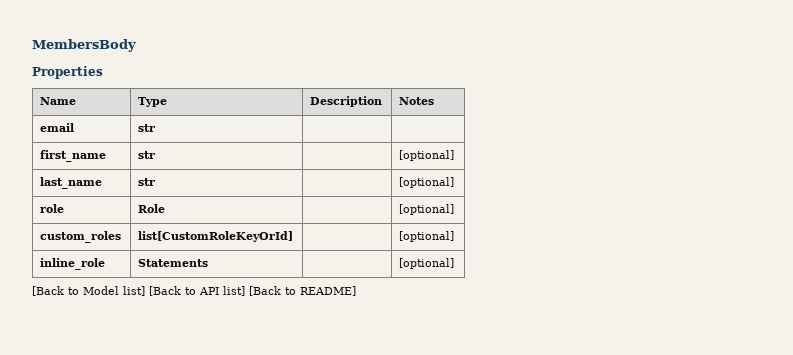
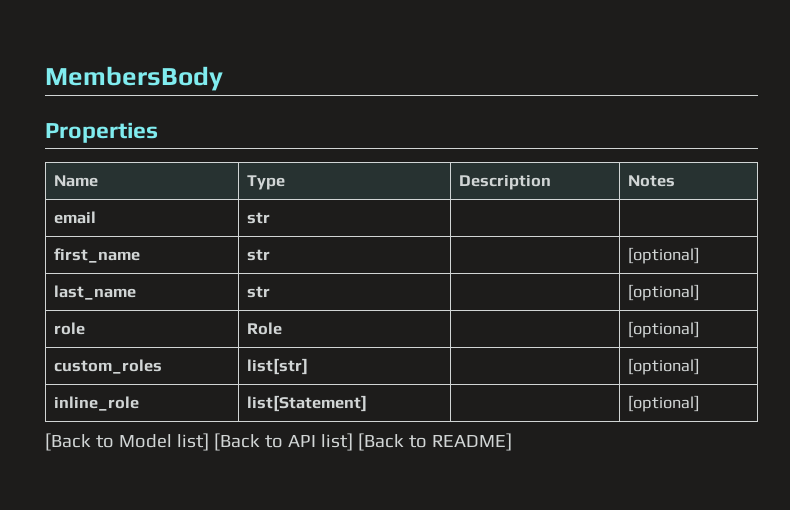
- custom_roles | list[CustomRoleKeyOrId] | | [optional]
+ custom_roles | list[str] | | [optional]
- inline_role | Statements | | [optional]
+ inline_role | list[Statement] | | [optional]

